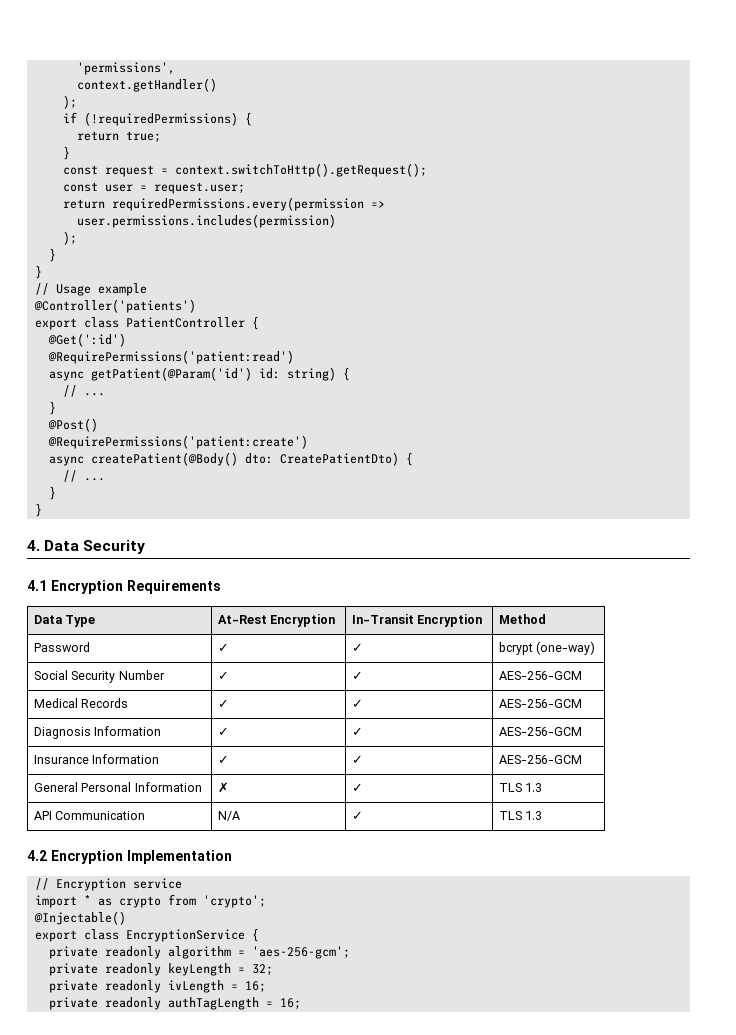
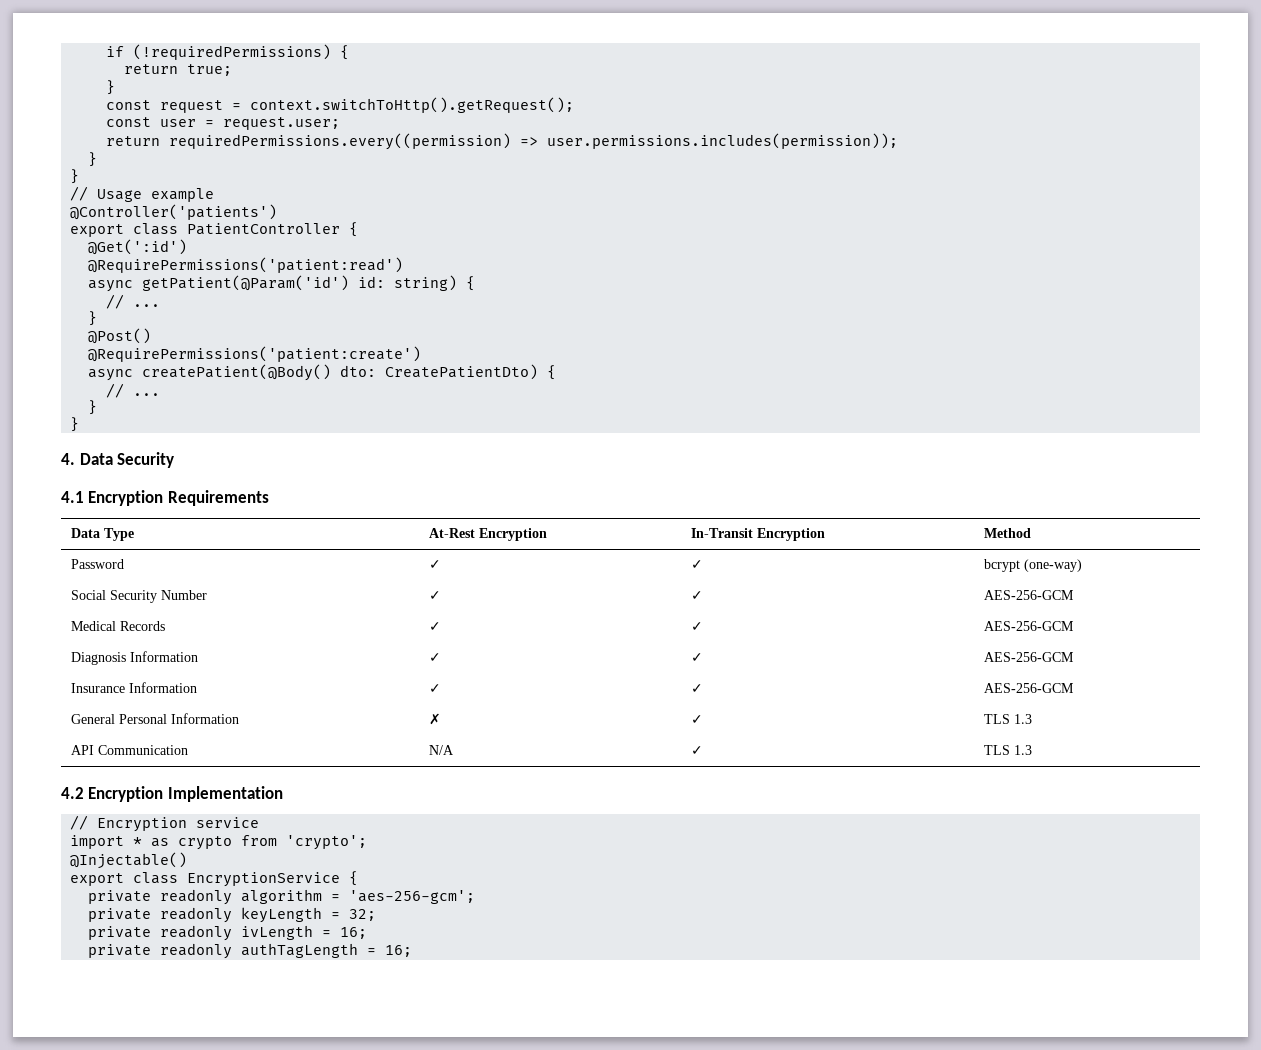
- 'permissions',
- context.getHandler()
- );
- return requiredPermissions.every(permission =>
- user.permissions.includes(permission)
- );
+ return requiredPermissions.every((permission) => user.permissions.includes(permission));

